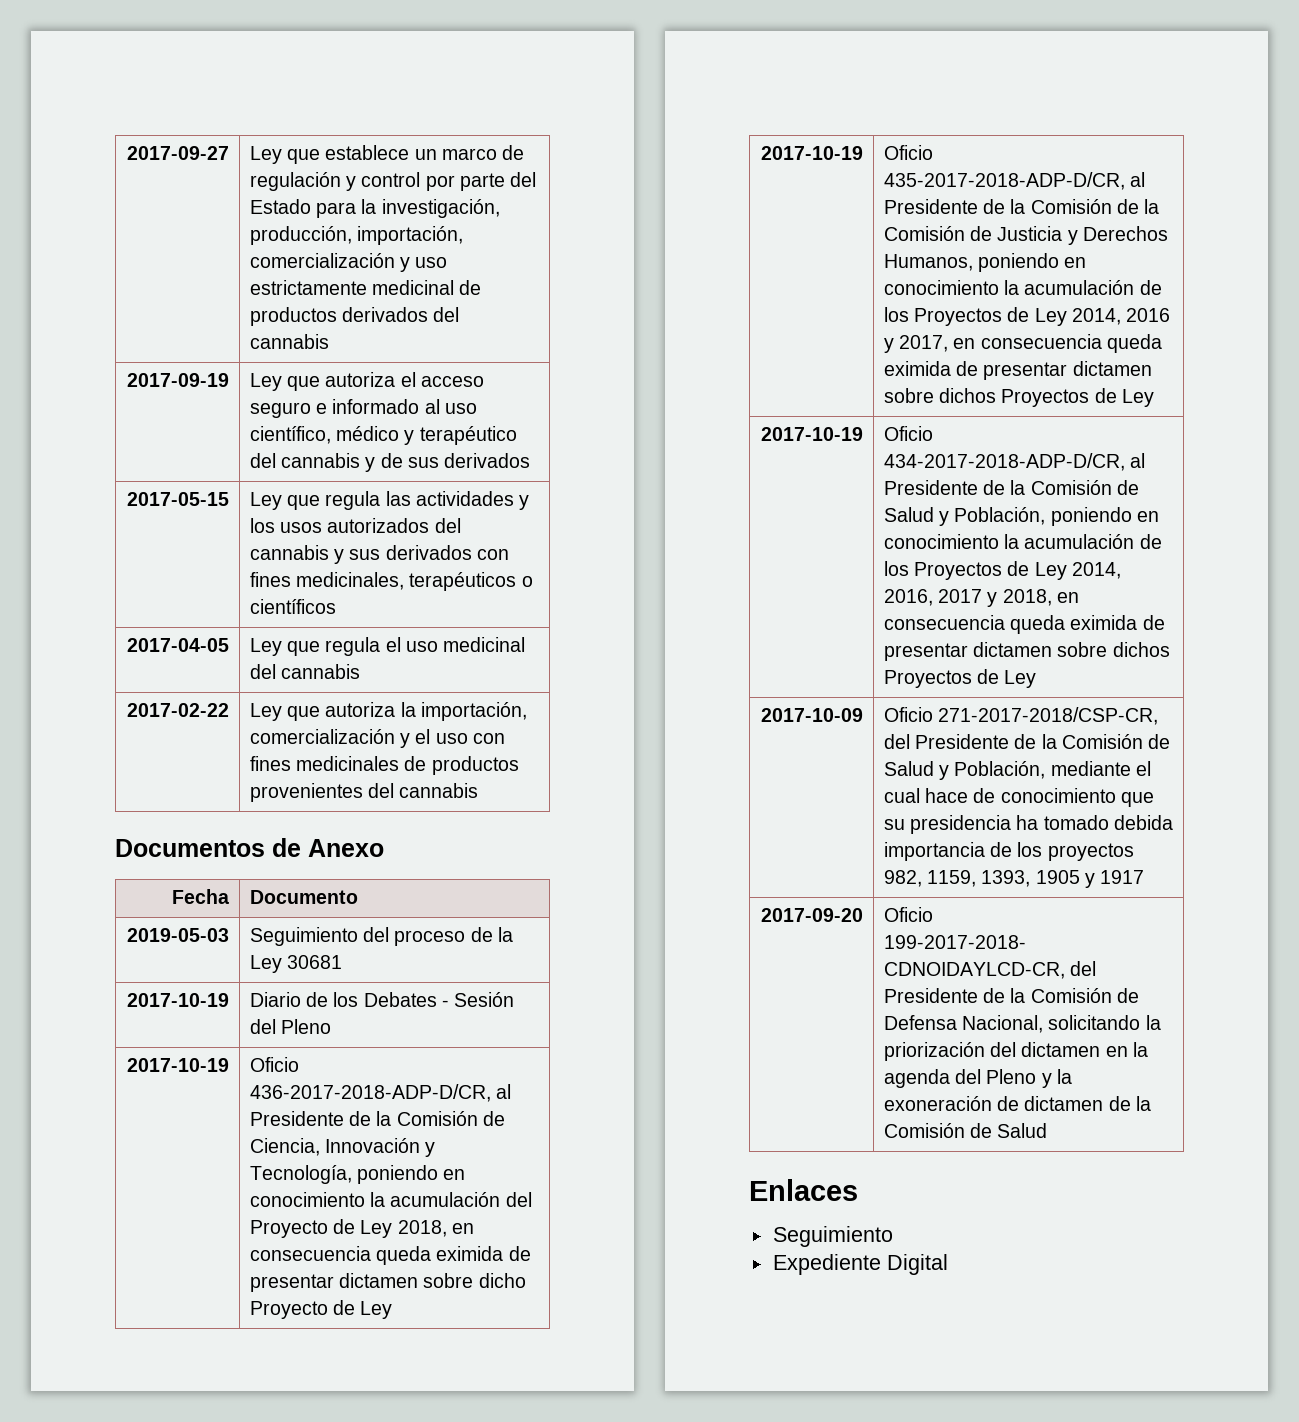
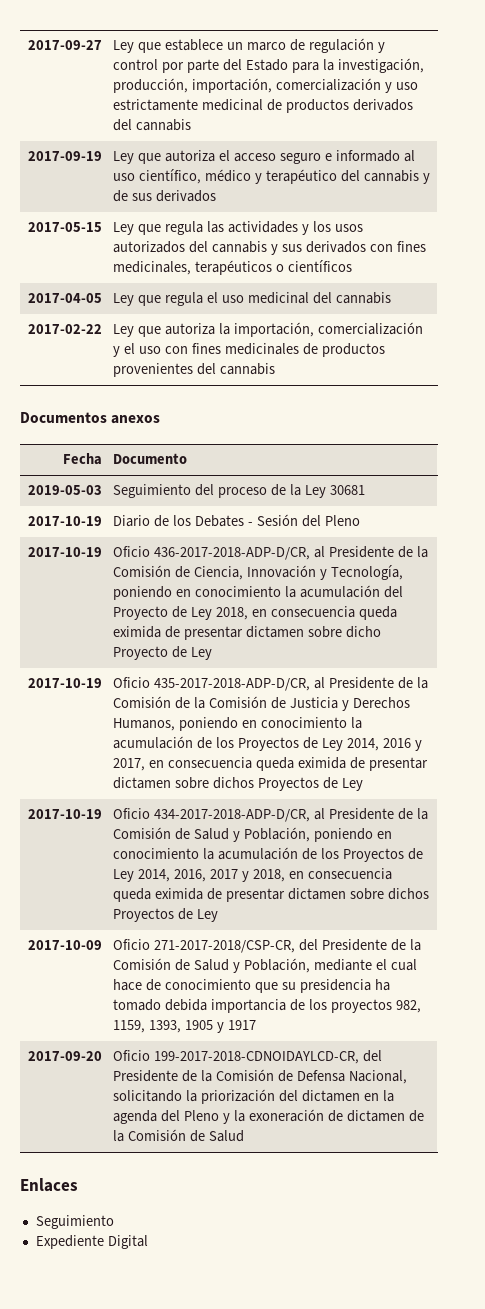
- Documentos de Anexo
+ Documentos anexos

